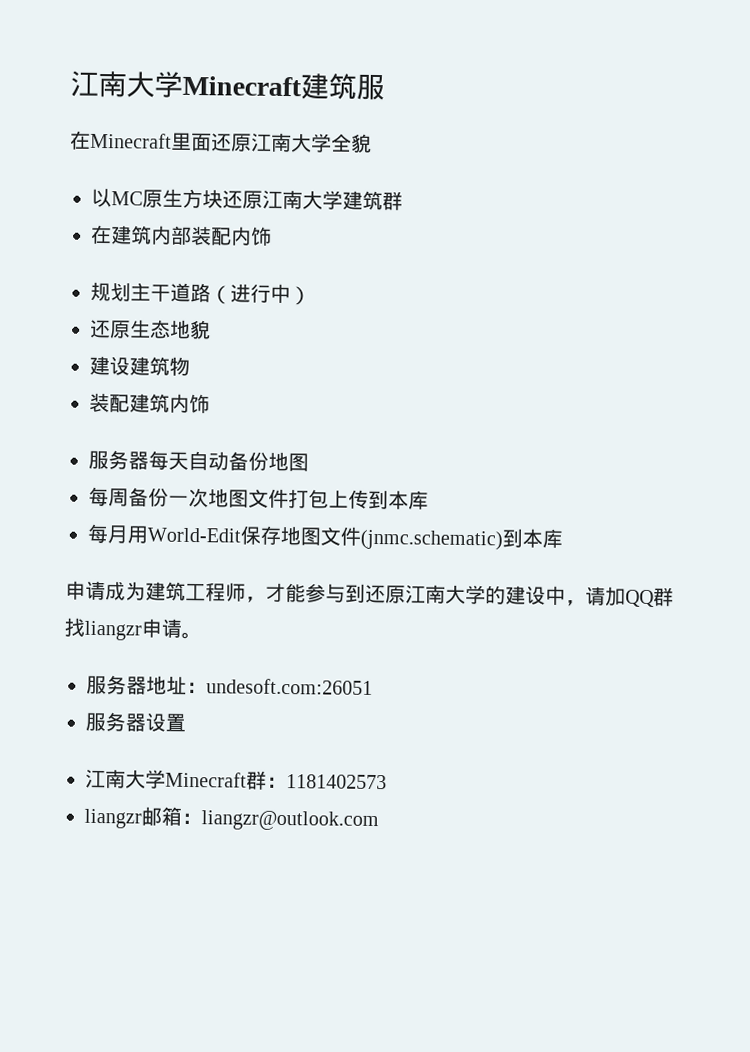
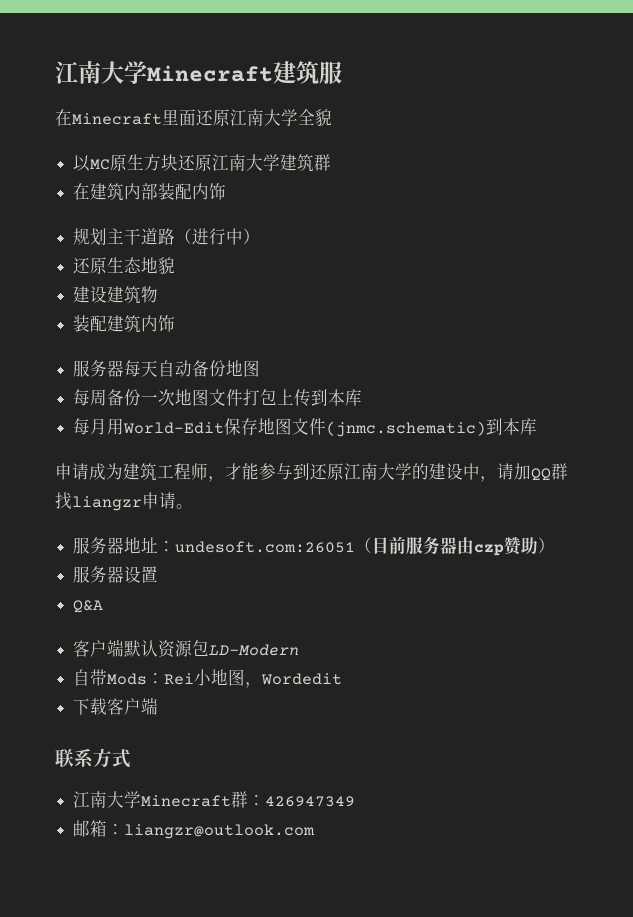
- 服务器地址：undesoft.com:26051
+ 服务器地址：undesoft.com:26051（目前服务器由czp赞助）
  服务器设置
+ Q&A
+ 客户端默认资源包LD-Modern
+ 自带Mods：Rei小地图，Wordedit
+ 下载客户端
+ 联系方式
- 江南大学Minecraft群：1181402573
- liangzr邮箱：liangzr@outlook.com
+ 江南大学Minecraft群：426947349
+ 邮箱：liangzr@outlook.com

